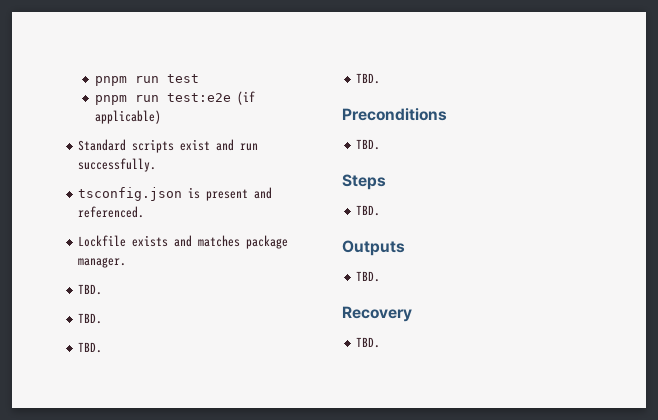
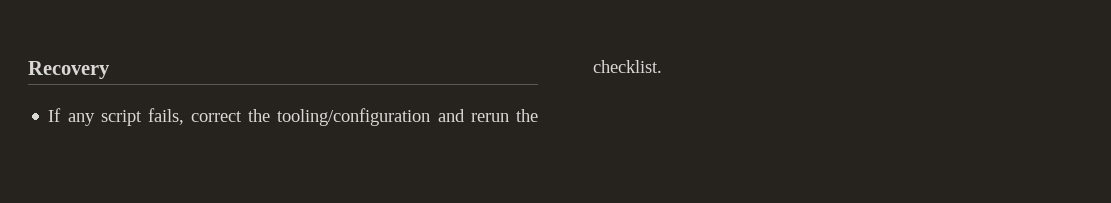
- pnpm run test
- pnpm run test:e2e (if applicable)
- Standard scripts exist and run successfully.
- tsconfig.json is present and referenced.
- Lockfile exists and matches package manager.
- TBD.
- TBD.
- TBD.
- TBD.
- Preconditions
- TBD.
- Steps
- TBD.
- Outputs
- TBD.
  Recovery
- TBD.
+ If any script fails, correct the tooling/configuration and rerun the checklist.

